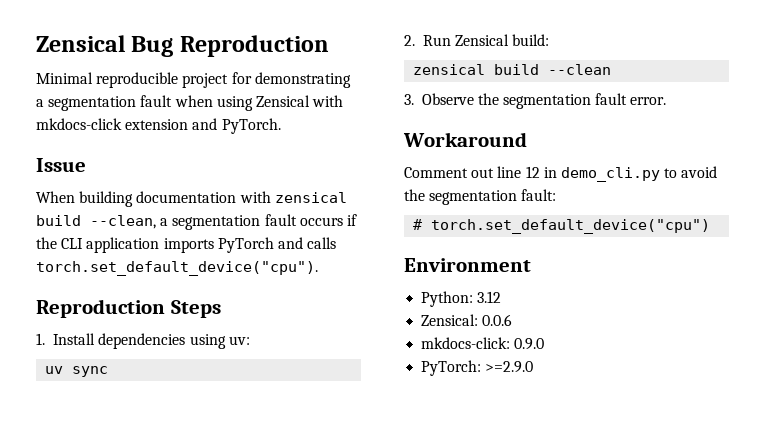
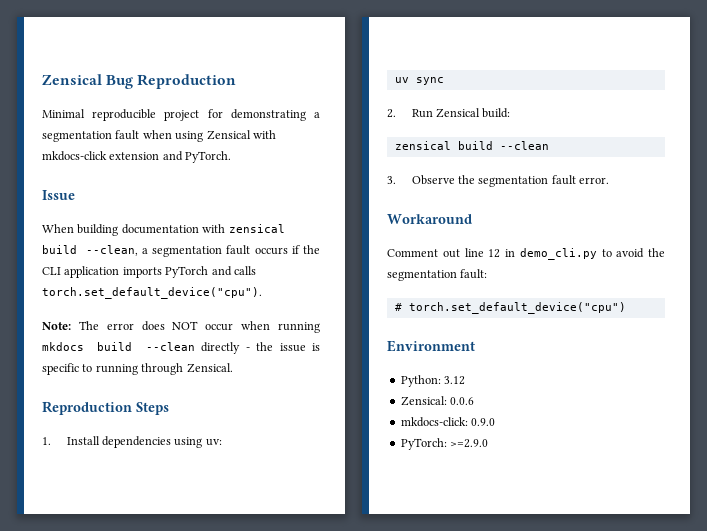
+ Note: The error does NOT occur when running mkdocs build --clean directly - the issue is specific to running through Zensical.

